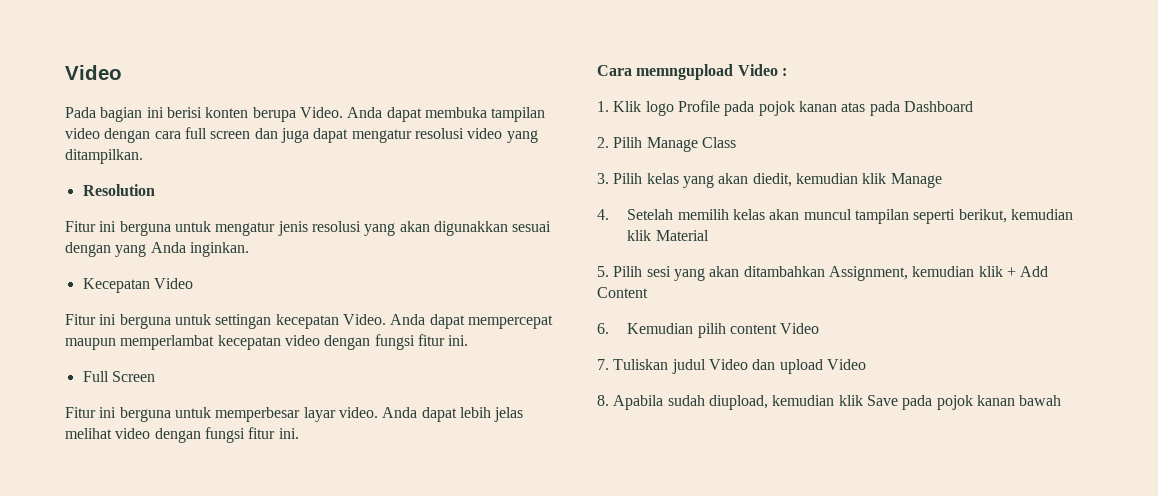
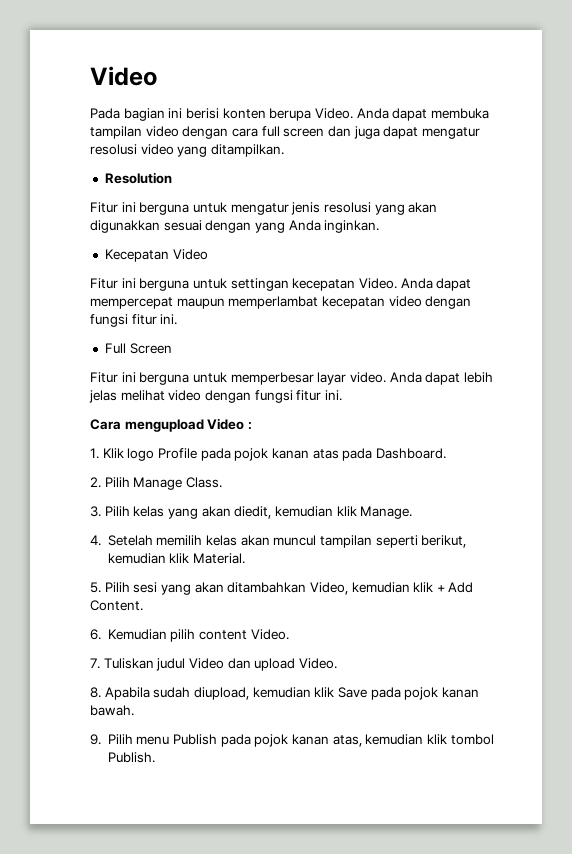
- Cara memngupload Video :
+ Cara mengupload Video :
- 1. Klik logo Profile pada pojok kanan atas pada Dashboard
+ 1. Klik logo Profile pada pojok kanan atas pada Dashboard.
- 2. Pilih Manage Class
+ 2. Pilih Manage Class.
- 3. Pilih kelas yang akan diedit, kemudian klik Manage
+ 3. Pilih kelas yang akan diedit, kemudian klik Manage.
- 4. Setelah memilih kelas akan muncul tampilan seperti berikut, kemudian klik Material
+ 4. Setelah memilih kelas akan muncul tampilan seperti berikut, kemudian klik Material.
- 5. Pilih sesi yang akan ditambahkan Assignment, kemudian klik + Add Content
+ 5. Pilih sesi yang akan ditambahkan Video, kemudian klik + Add Content.
- 6. Kemudian pilih content Video
+ 6. Kemudian pilih content Video.
- 7. Tuliskan judul Video dan upload Video
+ 7. Tuliskan judul Video dan upload Video.
- 8. Apabila sudah diupload, kemudian klik Save pada pojok kanan bawah
+ 8. Apabila sudah diupload, kemudian klik Save pada pojok kanan bawah.
+ 9. Pilih menu Publish pada pojok kanan atas, kemudian klik tombol Publish.

